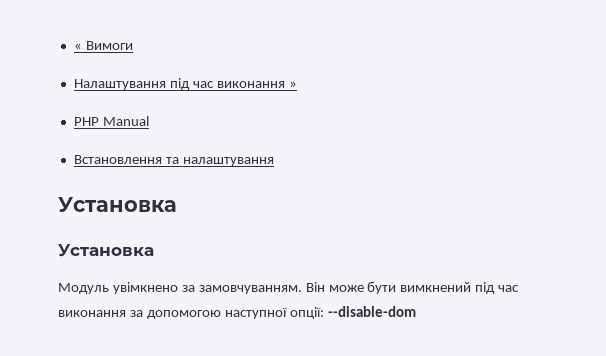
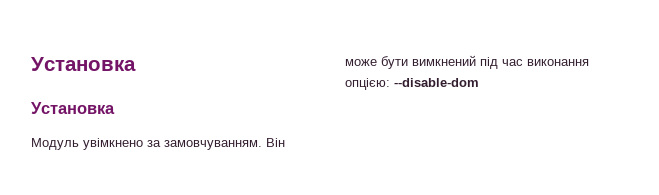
- « Вимоги
- Налаштування під час виконання »
- PHP Manual
- Встановлення та налаштування
- Він може бути вимкнений під час виконання за допомогою наступної опції: --disable-dom
+ Він може бути вимкнений під час виконання опцією: --disable-dom

